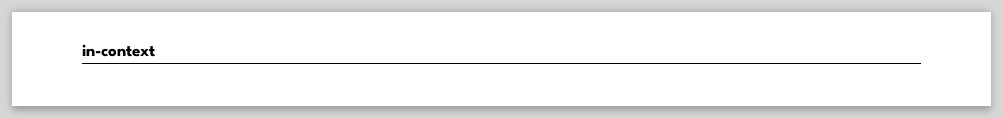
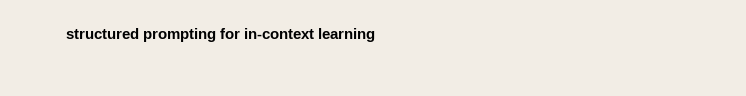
- in-context
+ structured prompting for in-context learning

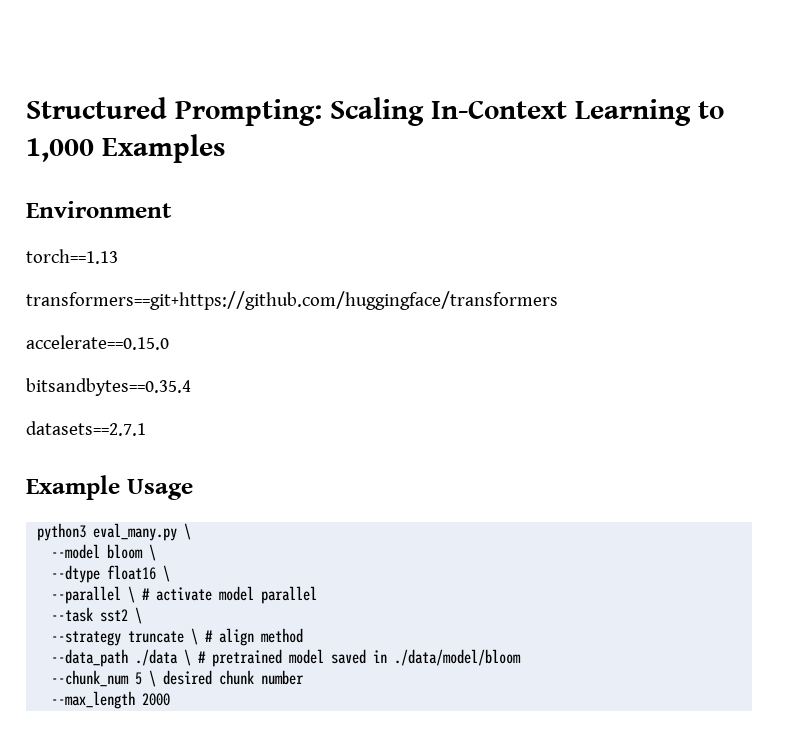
- structured prompting for in-context learning
+ Structured Prompting: Scaling In-Context Learning to 1,000 Examples
+ Environment
+ torch==1.13
+ transformers==git+https://github.com/huggingface/transformers
+ accelerate==0.15.0
+ bitsandbytes==0.35.4
+ datasets==2.7.1
+ Example Usage
+ python3 eval_many.py \
+ --model bloom \
+ --dtype float16 \
+ --parallel \ # activate model parallel
+ --task sst2 \
+ --strategy truncate \ # align method
+ --data_path ./data \ # pretrained model saved in ./data/model/bloom
+ --chunk_num 5 \ desired chunk number
+ --max_length 2000

